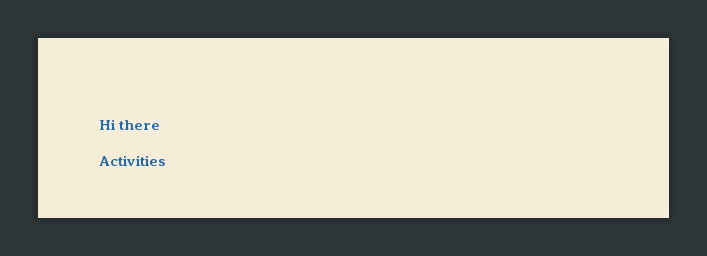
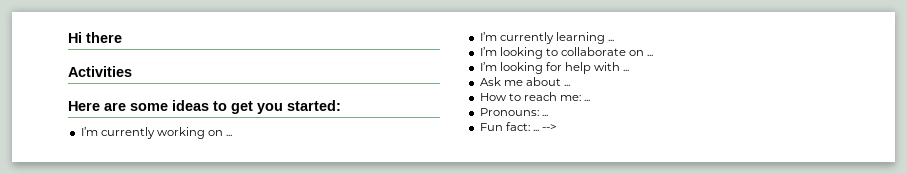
+ Here are some ideas to get you started:
+ I’m currently working on ...
+ I’m currently learning ...
+ I’m looking to collaborate on ...
+ I’m looking for help with ...
+ Ask me about ...
+ How to reach me: ...
+ Pronouns: ...
+ Fun fact: ... -->

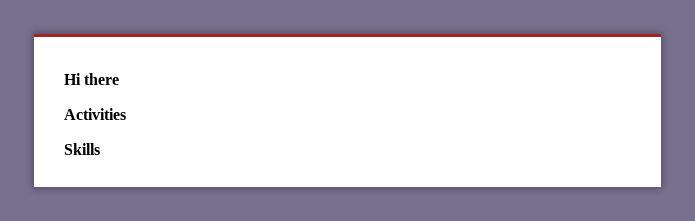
- Here are some ideas to get you started:
- I’m currently working on ...
- I’m currently learning ...
- I’m looking to collaborate on ...
- I’m looking for help with ...
- Ask me about ...
- How to reach me: ...
- Pronouns: ...
- Fun fact: ... -->
+ Skills

